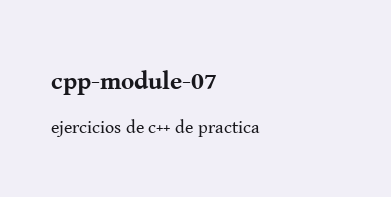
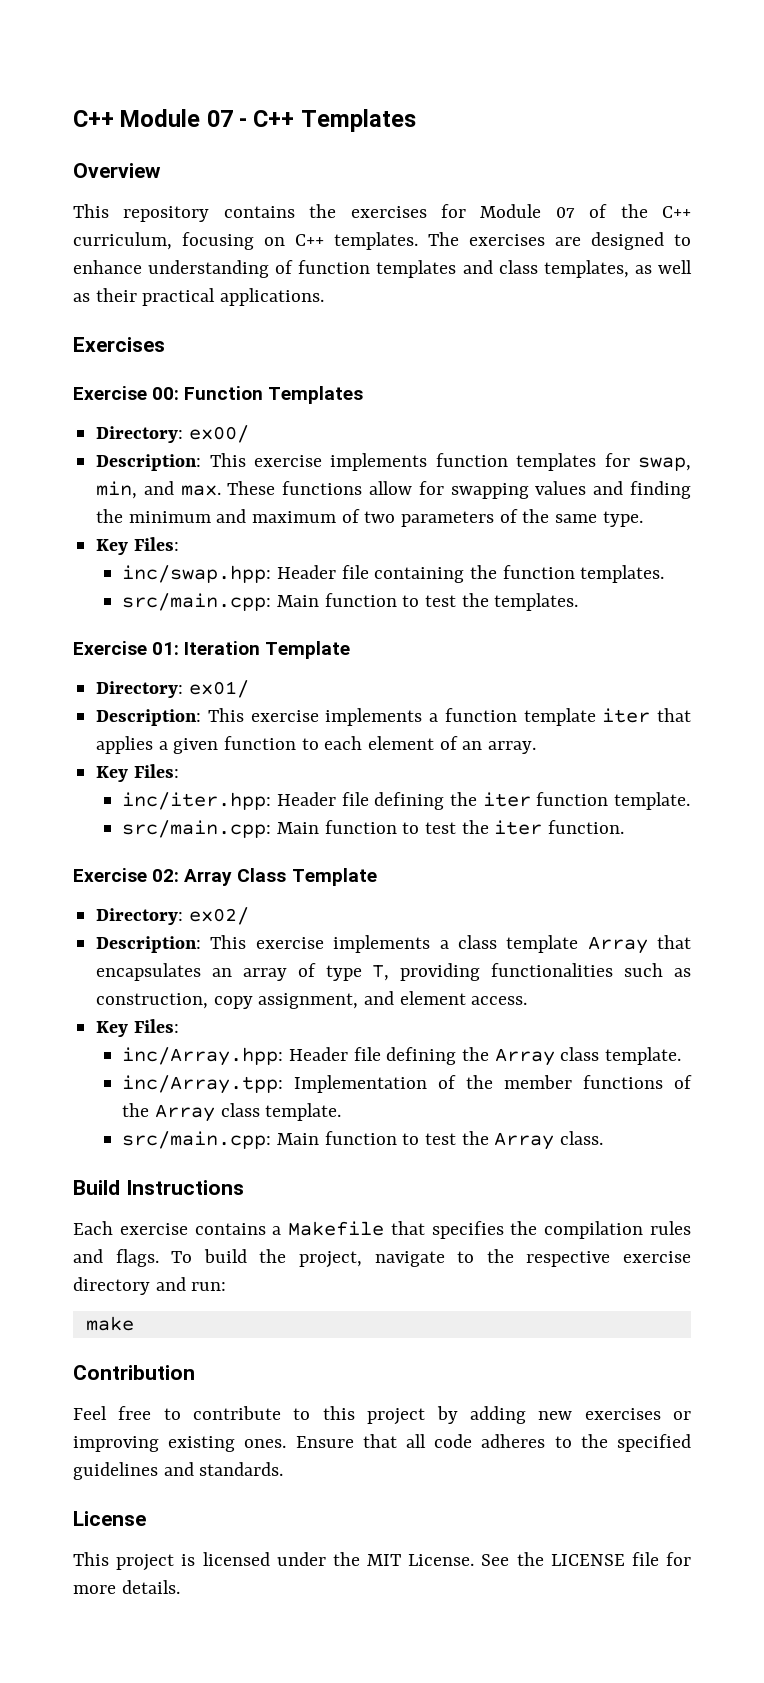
- cpp-module-07
- ejercicios de c++ de practica
+ C++ Module 07 - C++ Templates
+ Overview
+ This repository contains the exercises for Module 07 of the C++ curriculum, focusing on C++ templates. The exercises are designed to enhance understanding of function templates and class templates, as well as their practical applications.
+ Exercises
+ Exercise 00: Function Templates
+ Directory: ex00/
+ Description: This exercise implements function templates for swap, min, and max. These functions allow for swapping values and finding the minimum and maximum of two parameters of the same type.
+ Key Files:
+ inc/swap.hpp: Header file containing the function templates.
+ src/main.cpp: Main function to test the templates.
+ Exercise 01: Iteration Template
+ Directory: ex01/
+ Description: This exercise implements a function template iter that applies a given function to each element of an array.
+ Key Files:
+ inc/iter.hpp: Header file defining the iter function template.
+ src/main.cpp: Main function to test the iter function.
+ Exercise 02: Array Class Template
+ Directory: ex02/
+ Description: This exercise implements a class template Array that encapsulates an array of type T, providing functionalities such as construction, copy assignment, and element access.
+ Key Files:
+ inc/Array.hpp: Header file defining the Array class template.
+ inc/Array.tpp: Implementation of the member functions of the Array class template.
+ src/main.cpp: Main function to test the Array class.
+ Build Instructions
+ Each exercise contains a Makefile that specifies the compilation rules and flags. To build the project, navigate to the respective exercise directory and run:
+ make
+ Contribution
+ Feel free to contribute to this project by adding new exercises or improving existing ones. Ensure that all code adheres to the specified guidelines and standards.
+ License
+ This project is licensed under the MIT License. See the LICENSE file for more details.

